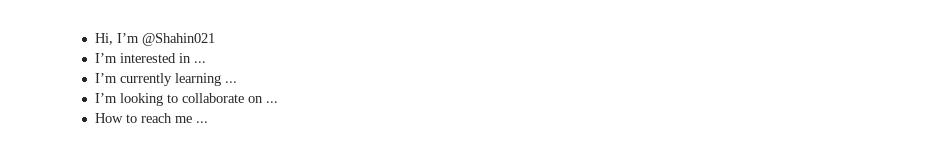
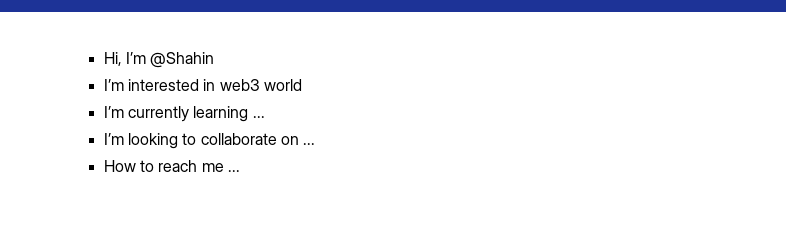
- Hi, I’m @Shahin021
+ Hi, I’m @Shahin
- I’m interested in ...
+ I’m interested in web3 world

